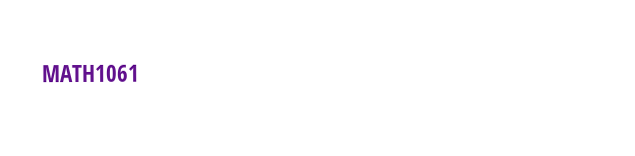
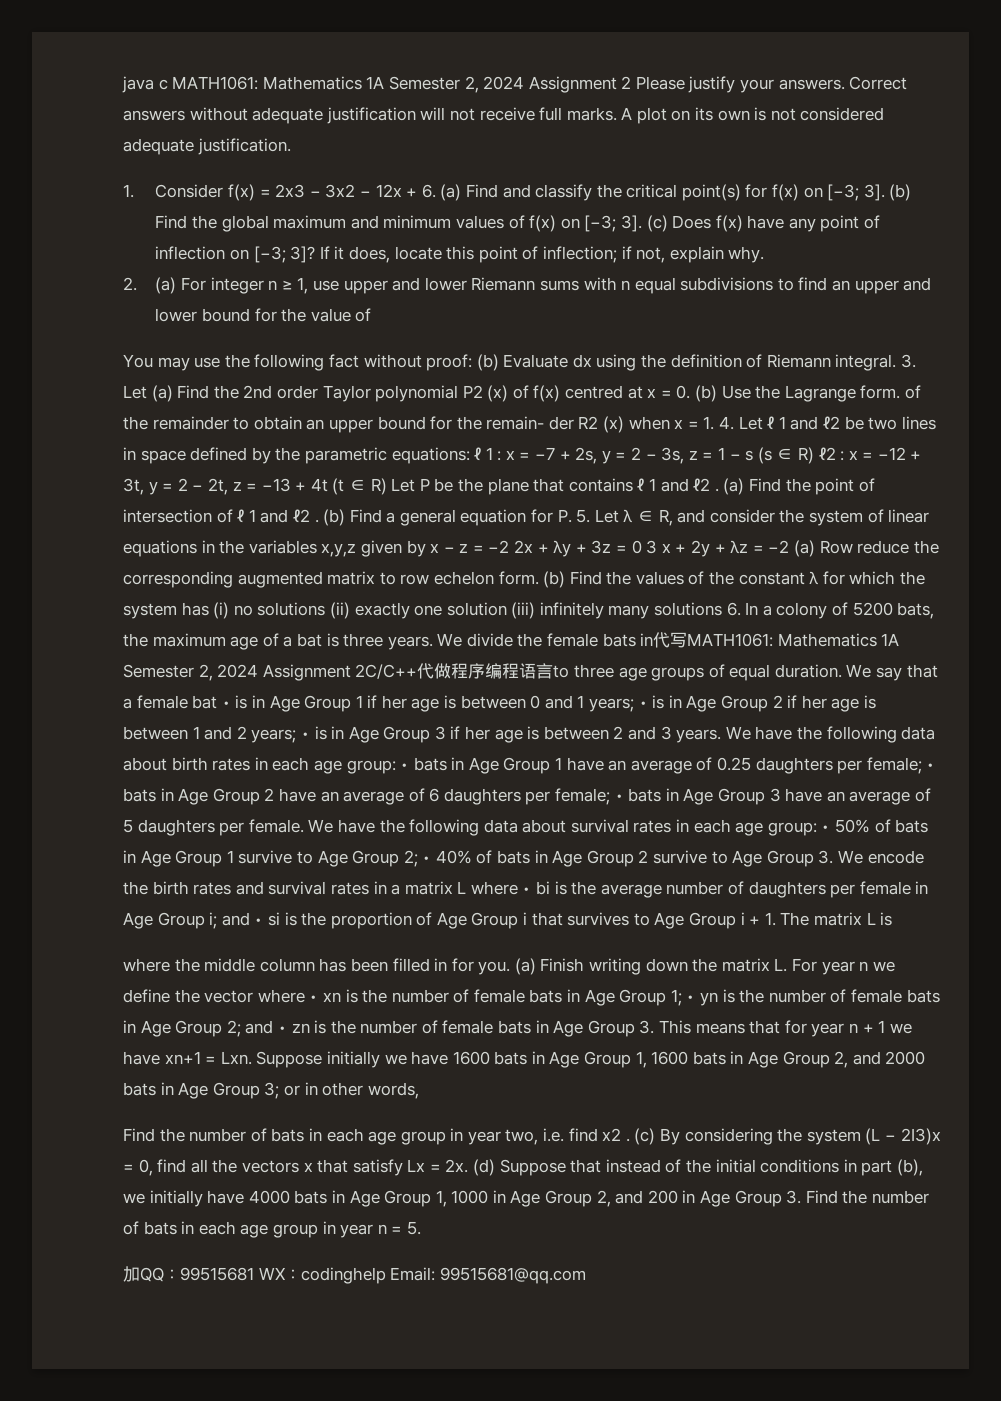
- MATH1061
+ java c MATH1061: Mathematics 1A Semester 2, 2024 Assignment 2 Please justify your answers. Correct answers without adequate justification will not receive full marks. A plot on its own is not considered adequate justification.
+ 1. Consider f(x) = 2x3 − 3x2 − 12x + 6. (a) Find and classify the critical point(s) for f(x) on [−3; 3]. (b) Find the global maximum and minimum values of f(x) on [−3; 3]. (c) Does f(x) have any point of inflection on [−3; 3]? If it does, locate this point of inflection; if not, explain why.
+ 2. (a) For integer n ≥ 1, use upper and lower Riemann sums with n equal subdivisions to find an upper and lower bound for the value of
+ You may use the following fact without proof: (b) Evaluate dx using the definition of Riemann integral. 3. Let (a) Find the 2nd order Taylor polynomial P2 (x) of f(x) centred at x = 0. (b) Use the Lagrange form. of the remainder to obtain an upper bound for the remain- der R2 (x) when x = 1. 4. Let ℓ 1 and ℓ2 be two lines in space defined by the parametric equations: ℓ 1 : x = −7 + 2s, y = 2 − 3s, z = 1 − s (s ∈ R) ℓ2 : x = −12 + 3t, y = 2 − 2t, z = −13 + 4t (t ∈ R) Let P be the plane that contains ℓ 1 and ℓ2 . (a) Find the point of intersection of ℓ 1 and ℓ2 . (b) Find a general equation for P. 5. Let λ ∈ R, and consider the system of linear equations in the variables x,y,z given by x − z = −2 2x + λy + 3z = 0 3 x + 2y + λz = −2 (a) Row reduce the corresponding augmented matrix to row echelon form. (b) Find the values of the constant λ for which the system has (i) no solutions (ii) exactly one solution (iii) infinitely many solutions 6. In a colony of 5200 bats, the maximum age of a bat is three years. We divide the female bats in代写MATH1061: Mathematics 1A Semester 2, 2024 Assignment 2C/C++代做程序编程语言to three age groups of equal duration. We say that a female bat • is in Age Group 1 if her age is between 0 and 1 years; • is in Age Group 2 if her age is between 1 and 2 years; • is in Age Group 3 if her age is between 2 and 3 years. We have the following data about birth rates in each age group: • bats in Age Group 1 have an average of 0.25 daughters per female; • bats in Age Group 2 have an average of 6 daughters per female; • bats in Age Group 3 have an average of 5 daughters per female. We have the following data about survival rates in each age group: • 50% of bats in Age Group 1 survive to Age Group 2; • 40% of bats in Age Group 2 survive to Age Group 3. We encode the birth rates and survival rates in a matrix L where • bi is the average number of daughters per female in Age Group i; and • si is the proportion of Age Group i that survives to Age Group i + 1. The matrix L is
+ where the middle column has been filled in for you. (a) Finish writing down the matrix L. For year n we define the vector where • xn is the number of female bats in Age Group 1; • yn is the number of female bats in Age Group 2; and • zn is the number of female bats in Age Group 3. This means that for year n + 1 we have xn+1 = Lxn. Suppose initially we have 1600 bats in Age Group 1, 1600 bats in Age Group 2, and 2000 bats in Age Group 3; or in other words,
+ Find the number of bats in each age group in year two, i.e. find x2 . (c) By considering the system (L − 2I3)x = 0, find all the vectors x that satisfy Lx = 2x. (d) Suppose that instead of the initial conditions in part (b), we initially have 4000 bats in Age Group 1, 1000 in Age Group 2, and 200 in Age Group 3. Find the number of bats in each age group in year n = 5.
+ 加QQ：99515681 WX：codinghelp Email: 99515681@qq.com

